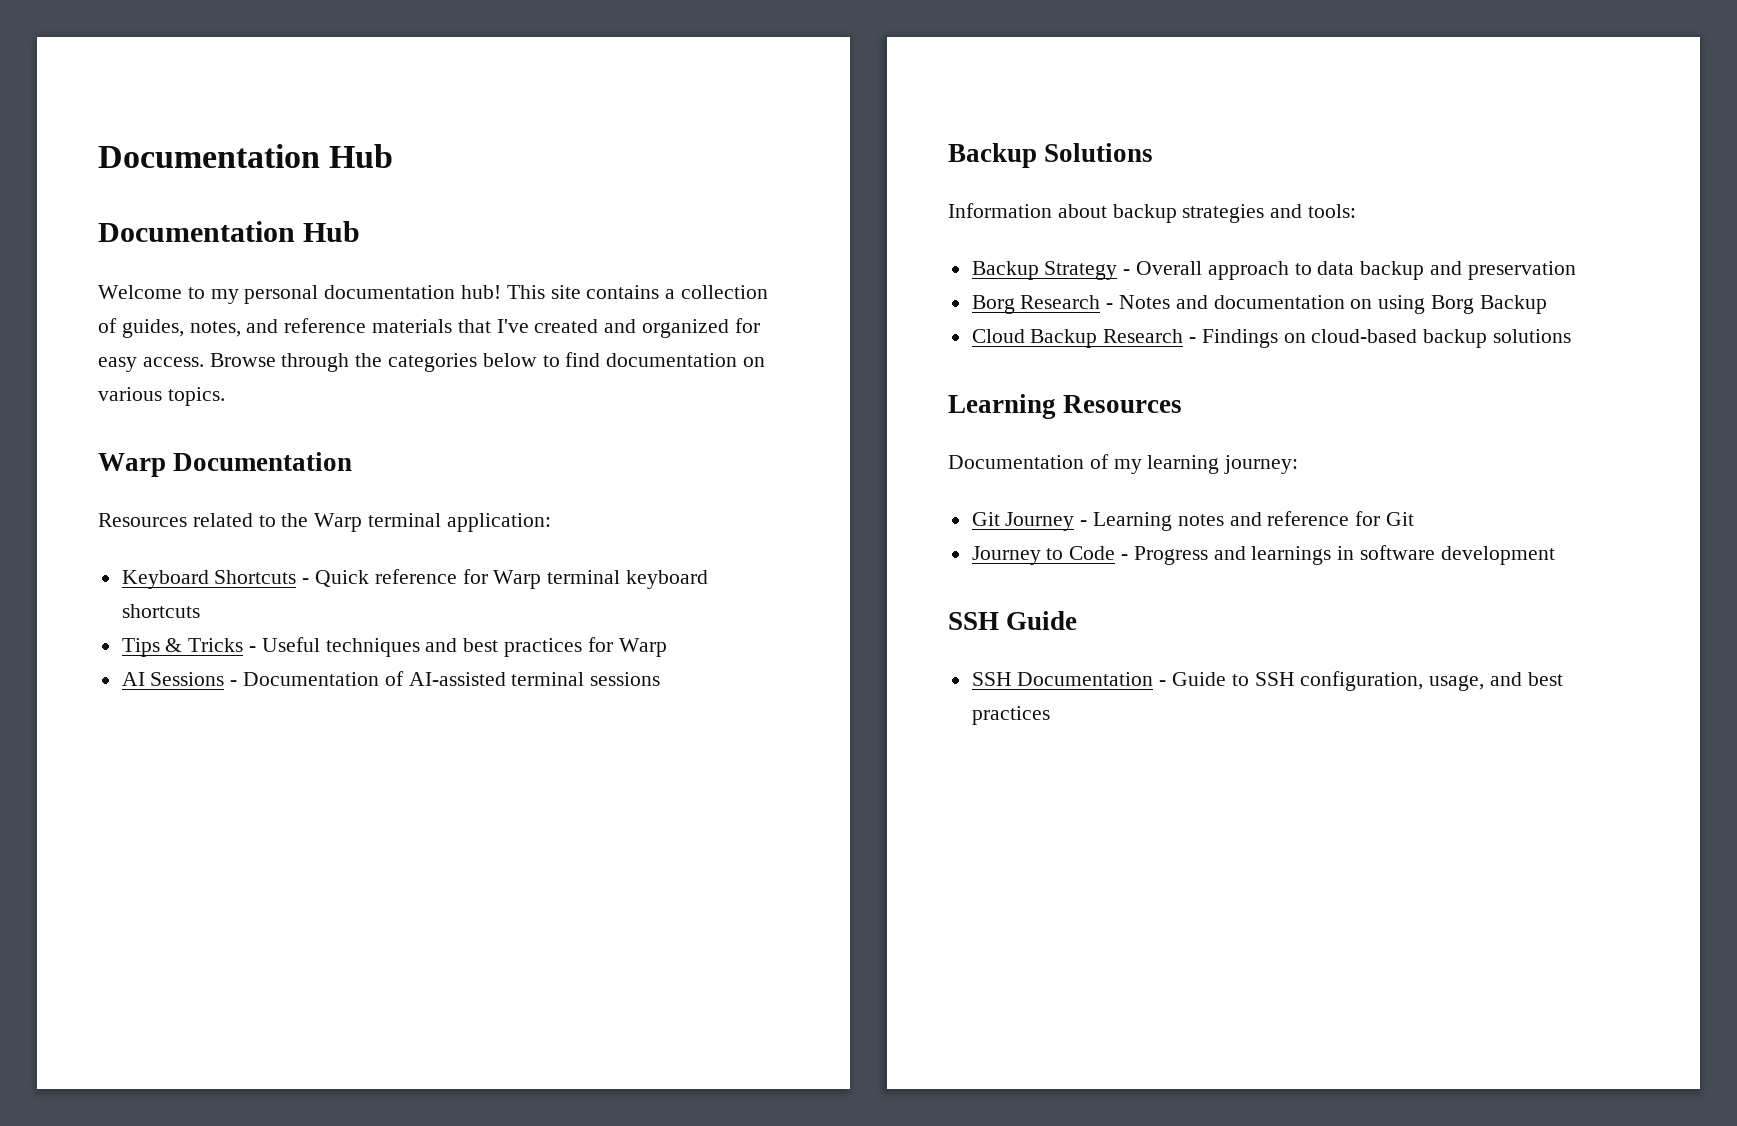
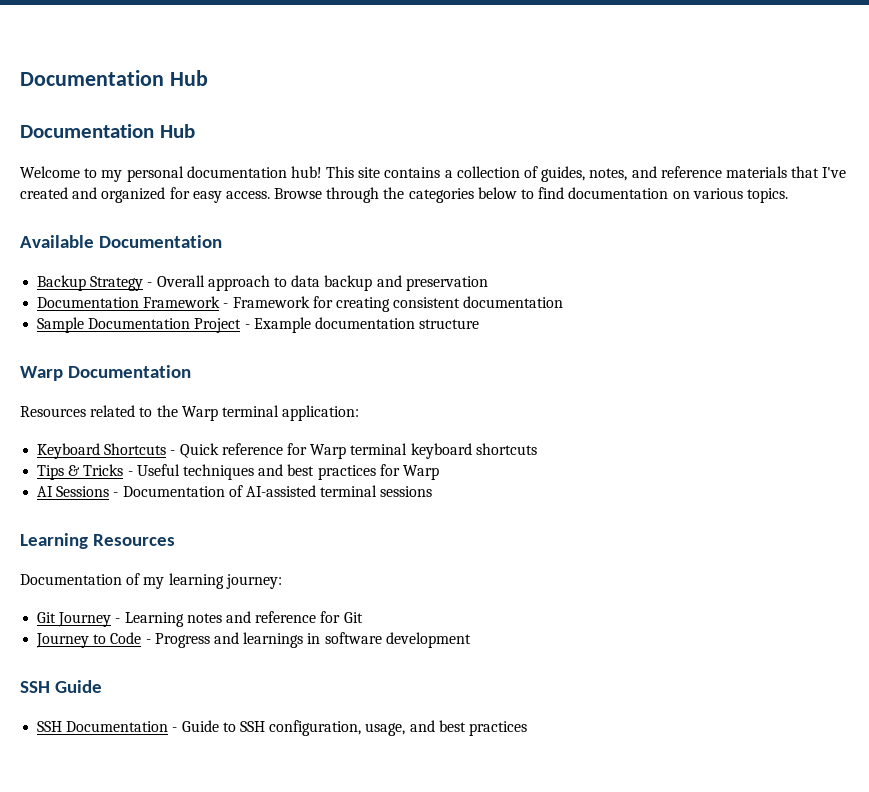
+ Available Documentation
+ Backup Strategy - Overall approach to data backup and preservation
+ Documentation Framework - Framework for creating consistent documentation
+ Sample Documentation Project - Example documentation structure
- Backup Solutions
- Information about backup strategies and tools:
- Backup Strategy - Overall approach to data backup and preservation
- Borg Research - Notes and documentation on using Borg Backup
- Cloud Backup Research - Findings on cloud-based backup solutions

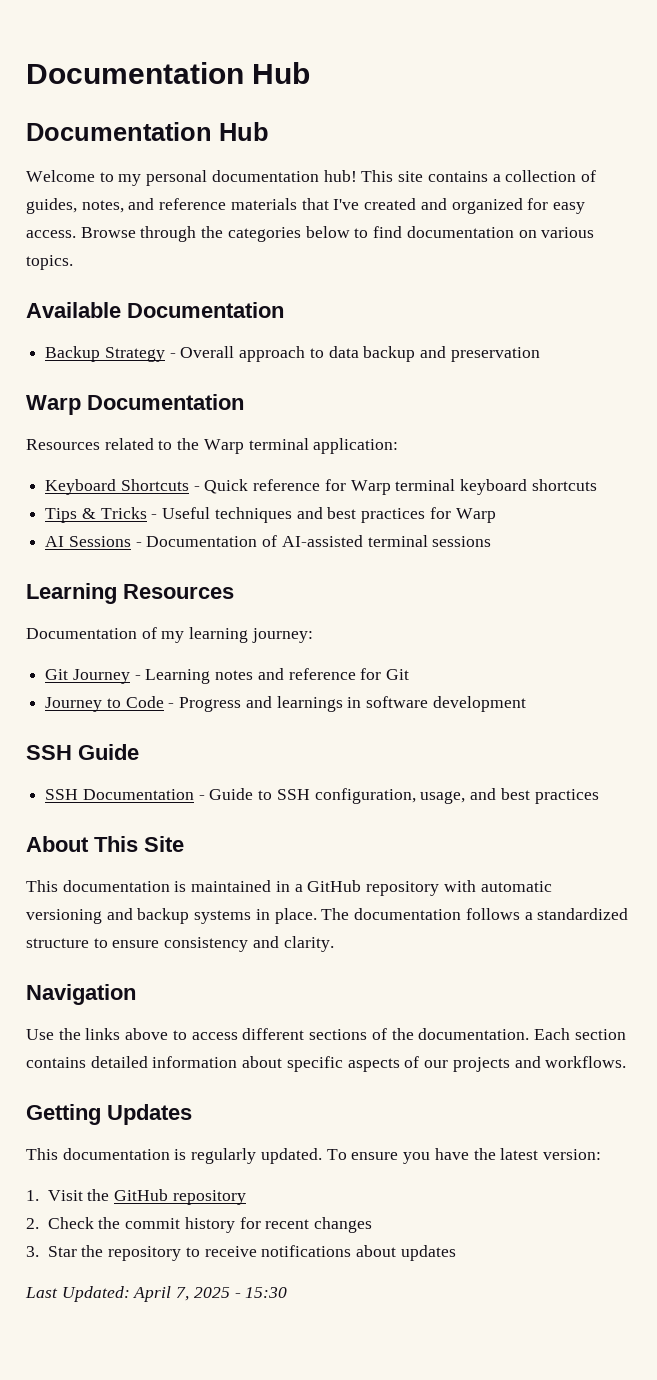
- Documentation Framework - Framework for creating consistent documentation
- Sample Documentation Project - Example documentation structure
+ About This Site
+ This documentation is maintained in a GitHub repository with automatic versioning and backup systems in place. The documentation follows a standardized structure to ensure consistency and clarity.
+ Navigation
+ Use the links above to access different sections of the documentation. Each section contains detailed information about specific aspects of our projects and workflows.
+ Getting Updates
+ This documentation is regularly updated. To ensure you have the latest version:
+ 1. Visit the GitHub repository
+ 2. Check the commit history for recent changes
+ 3. Star the repository to receive notifications about updates
+ Last Updated: April 7, 2025 - 15:30

